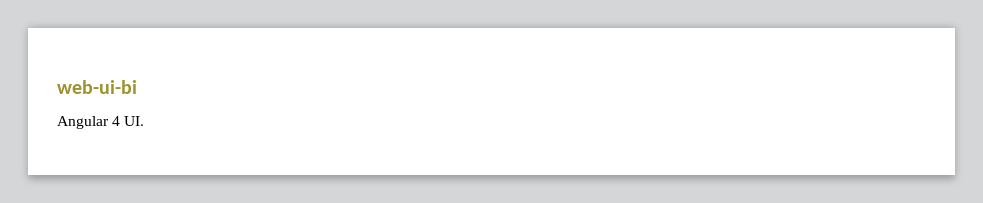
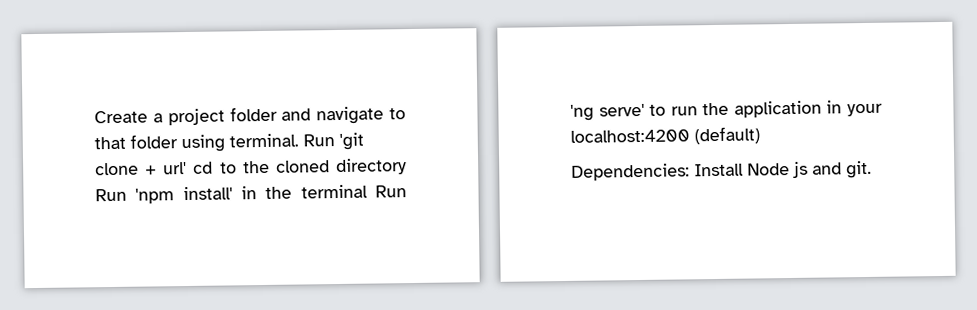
- web-ui-bi
- Angular 4 UI.
+ Create a project folder and navigate to that folder using terminal. Run 'git clone + url' cd to the cloned directory Run 'npm install' in the terminal Run 'ng serve' to run the application in your localhost:4200 (default)
+ Dependencies: Install Node js and git.

